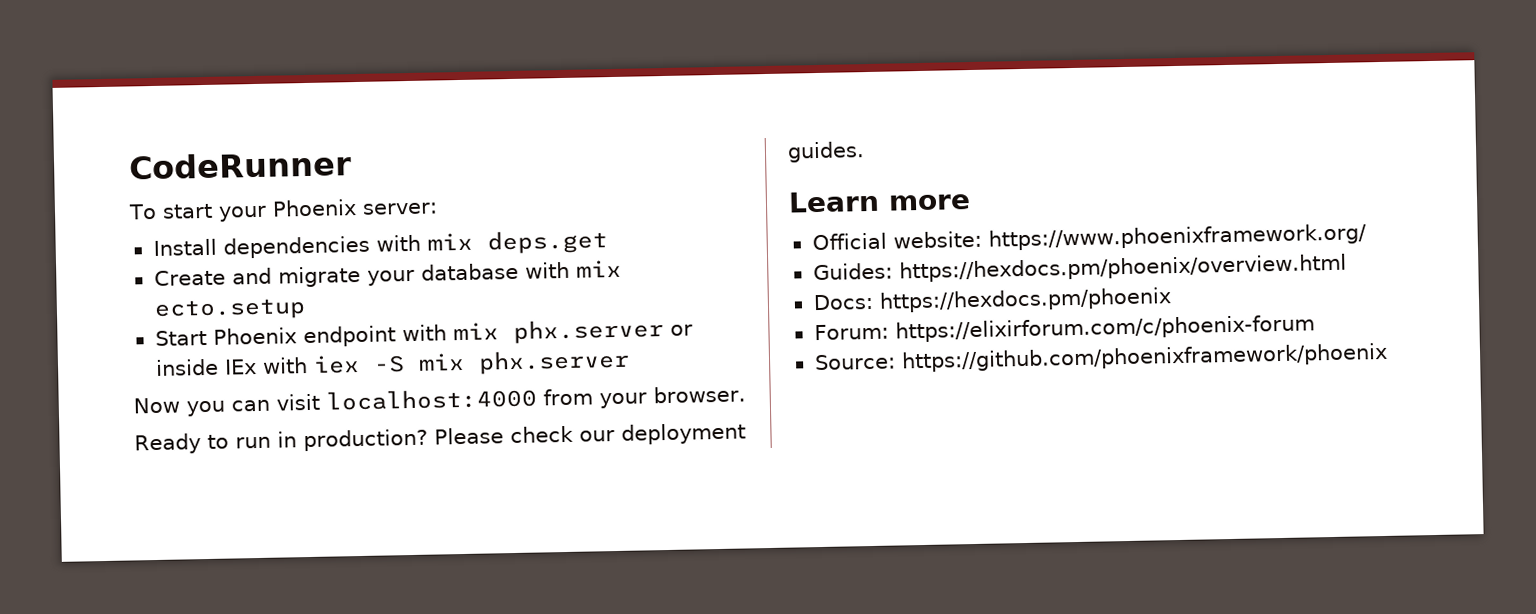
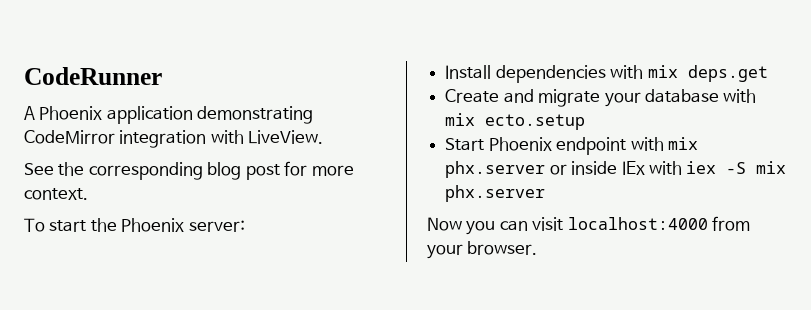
+ A Phoenix application demonstrating CodeMirror integration with LiveView.
+ See the corresponding blog post for more context.
- To start your Phoenix server:
+ To start the Phoenix server:
- Ready to run in production? Please check our deployment guides.
- Learn more
- Official website: https://www.phoenixframework.org/
- Guides: https://hexdocs.pm/phoenix/overview.html
- Docs: https://hexdocs.pm/phoenix
- Forum: https://elixirforum.com/c/phoenix-forum
- Source: https://github.com/phoenixframework/phoenix

